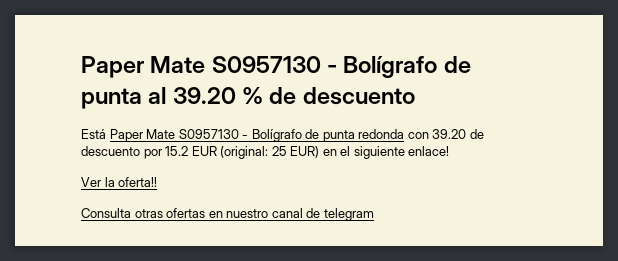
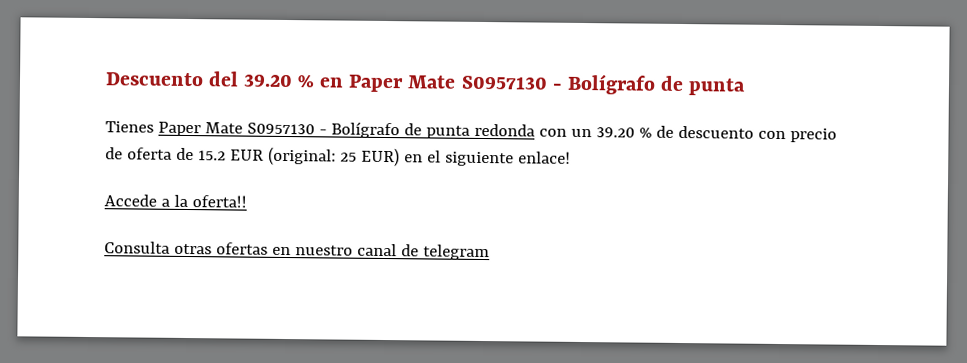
- Paper Mate S0957130 - Bolígrafo de punta al 39.20 % de descuento
- Está Paper Mate S0957130 - Bolígrafo de punta redonda con 39.20 de descuento por 15.2 EUR (original: 25 EUR) en el siguiente enlace!
+ Descuento del 39.20 % en Paper Mate S0957130 - Bolígrafo de punta
+ Tienes Paper Mate S0957130 - Bolígrafo de punta redonda con un 39.20 % de descuento con precio de oferta de 15.2 EUR (original: 25 EUR) en el siguiente enlace!
- Ver la oferta!!
+ Accede a la oferta!!

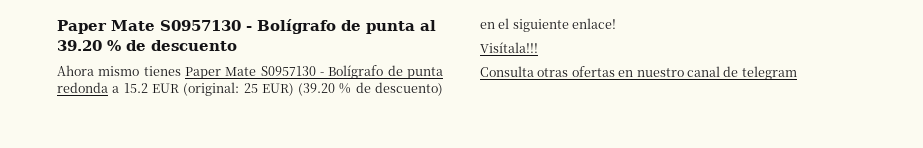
- Descuento del 39.20 % en Paper Mate S0957130 - Bolígrafo de punta
- Tienes Paper Mate S0957130 - Bolígrafo de punta redonda con un 39.20 % de descuento con precio de oferta de 15.2 EUR (original: 25 EUR) en el siguiente enlace!
+ Paper Mate S0957130 - Bolígrafo de punta al 39.20 % de descuento
+ Ahora mismo tienes Paper Mate S0957130 - Bolígrafo de punta redonda a 15.2 EUR (original: 25 EUR) (39.20 % de descuento) en el siguiente enlace!
- Accede a la oferta!!
+ Visítala!!!

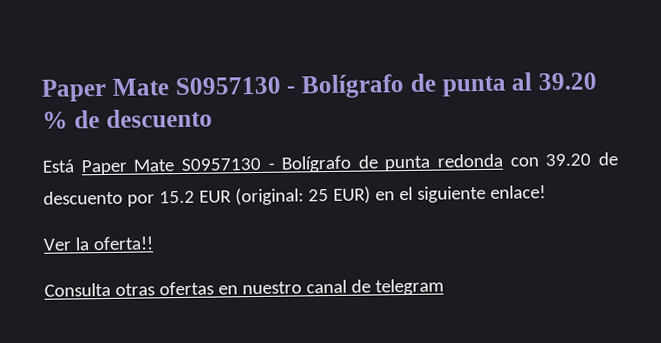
- Ahora mismo tienes Paper Mate S0957130 - Bolígrafo de punta redonda a 15.2 EUR (original: 25 EUR) (39.20 % de descuento) en el siguiente enlace!
+ Está Paper Mate S0957130 - Bolígrafo de punta redonda con 39.20 de descuento por 15.2 EUR (original: 25 EUR) en el siguiente enlace!
- Visítala!!!
+ Ver la oferta!!

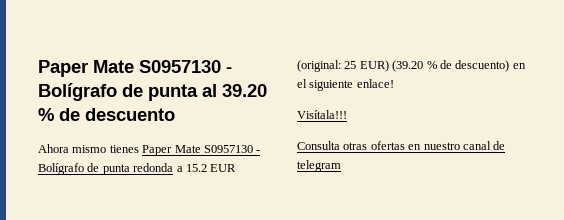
- Está Paper Mate S0957130 - Bolígrafo de punta redonda con 39.20 de descuento por 15.2 EUR (original: 25 EUR) en el siguiente enlace!
+ Ahora mismo tienes Paper Mate S0957130 - Bolígrafo de punta redonda a 15.2 EUR (original: 25 EUR) (39.20 % de descuento) en el siguiente enlace!
- Ver la oferta!!
+ Visítala!!!

